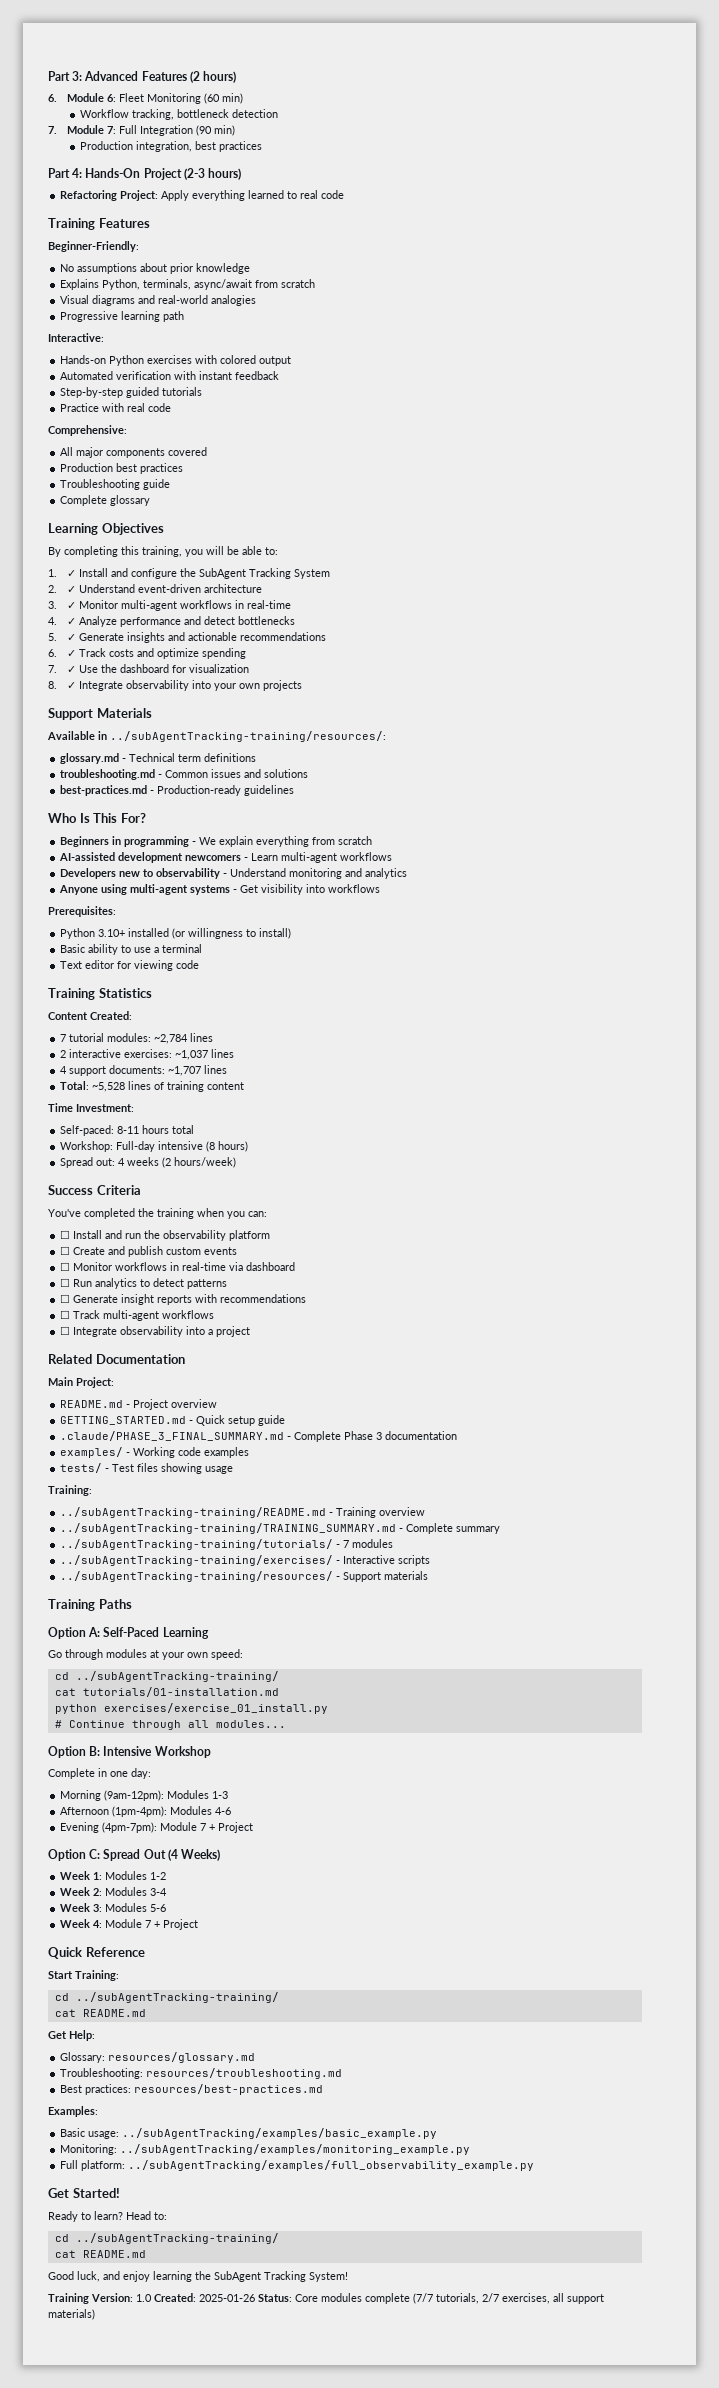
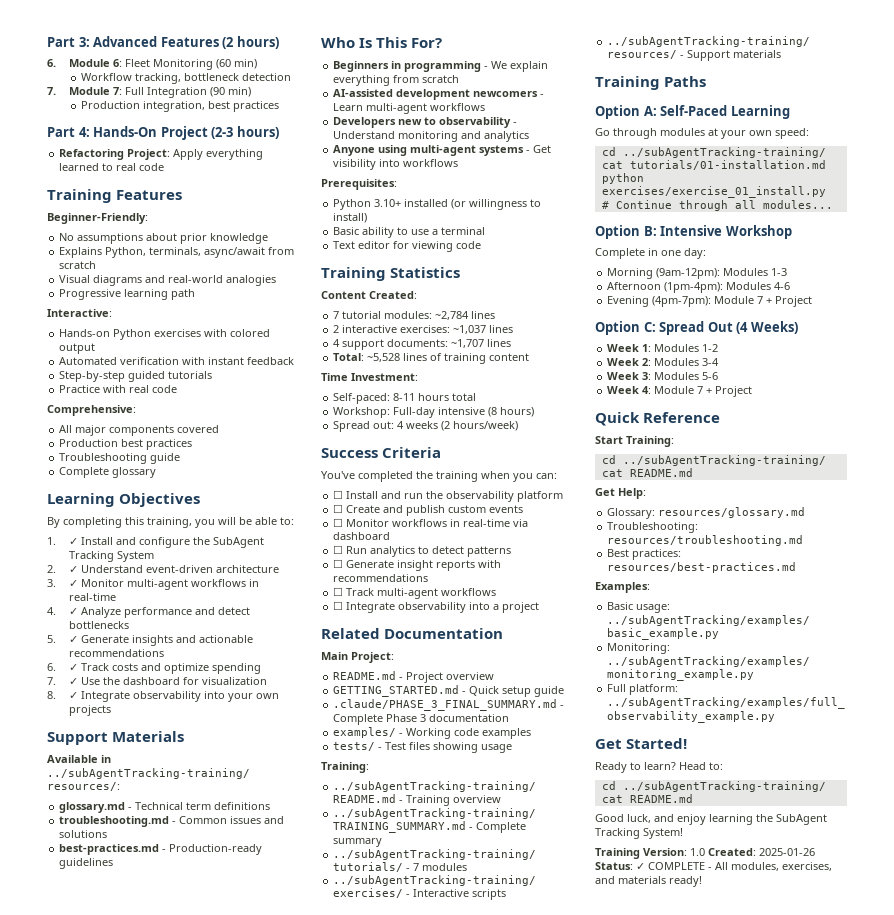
- Training Version: 1.0 Created: 2025-01-26 Status: Core modules complete (7/7 tutorials, 2/7 exercises, all support materials)
+ Training Version: 1.0 Created: 2025-01-26 Status: ✓ COMPLETE - All modules, exercises, and materials ready!

